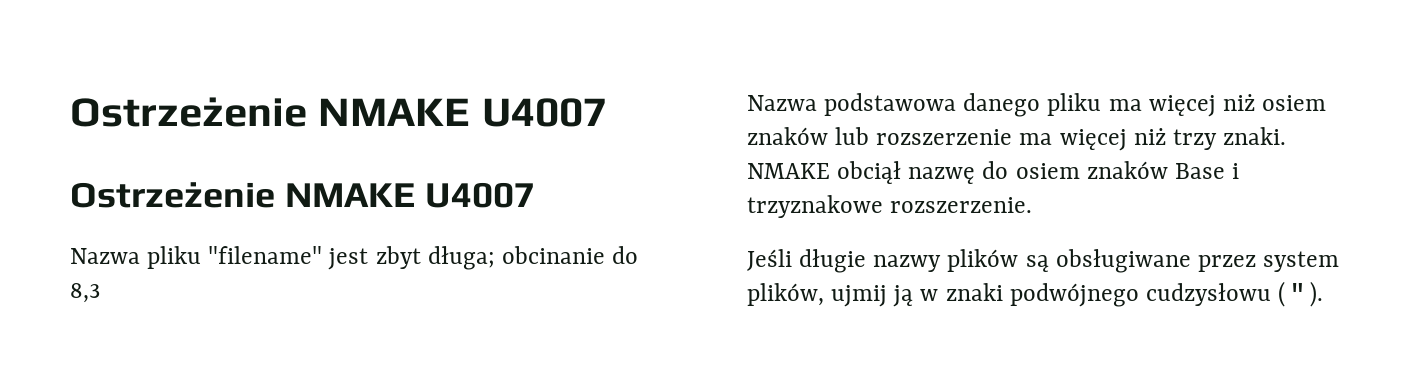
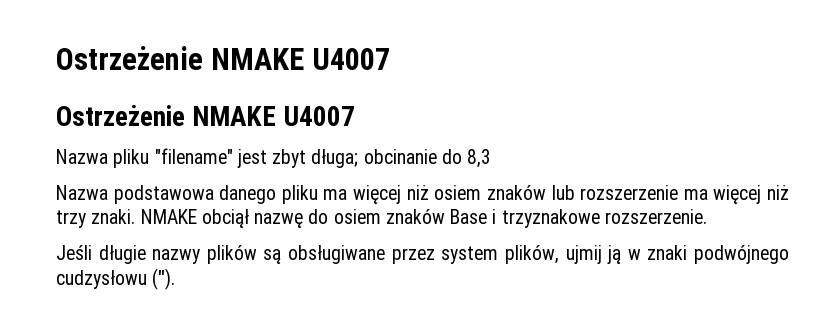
- Jeśli długie nazwy plików są obsługiwane przez system plików, ujmij ją w znaki podwójnego cudzysłowu ( " ).
+ Jeśli długie nazwy plików są obsługiwane przez system plików, ujmij ją w znaki podwójnego cudzysłowu (").

